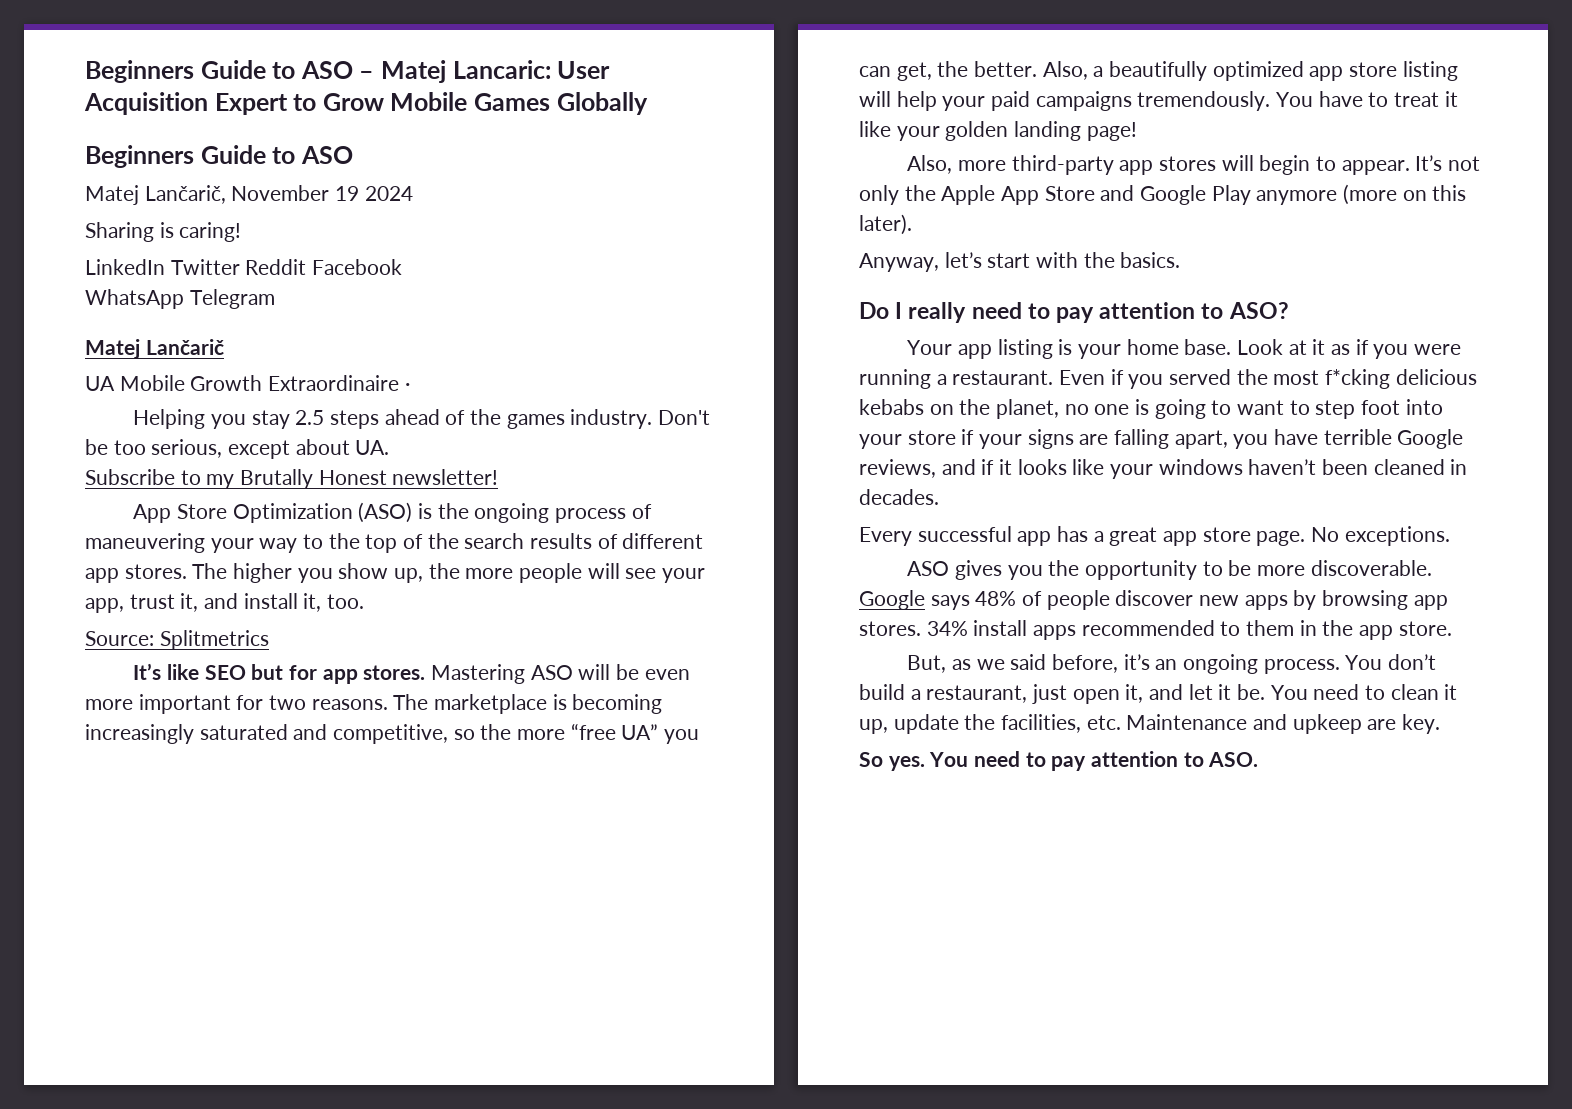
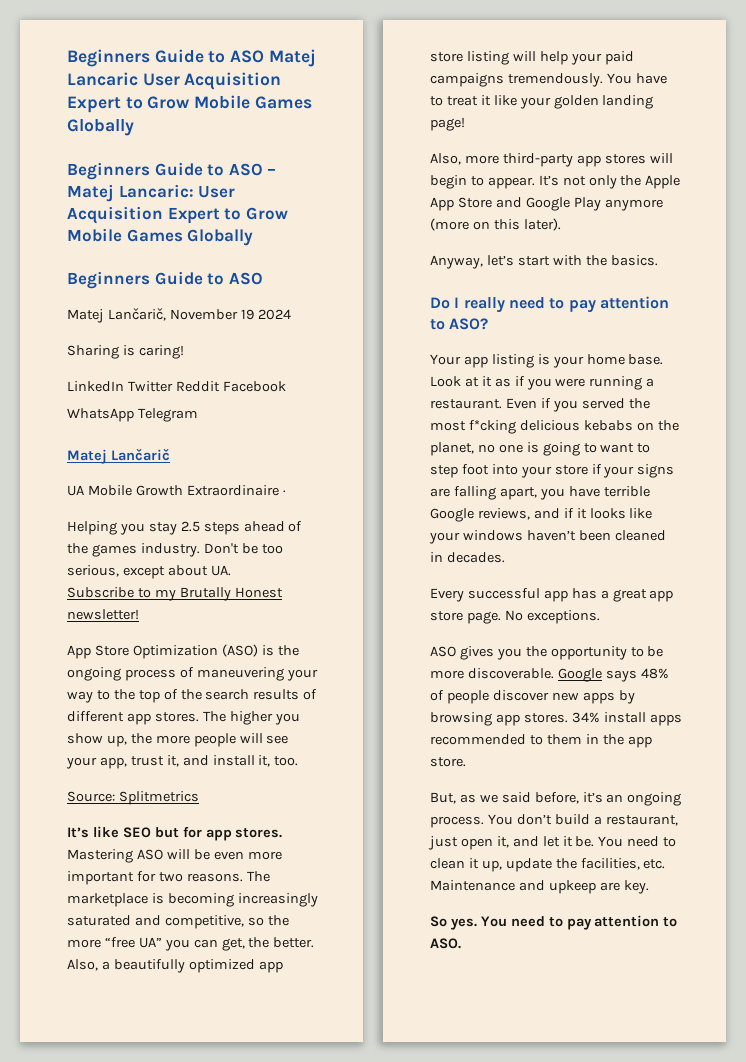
+ Beginners Guide to ASO Matej Lancaric User Acquisition Expert to Grow Mobile Games Globally

